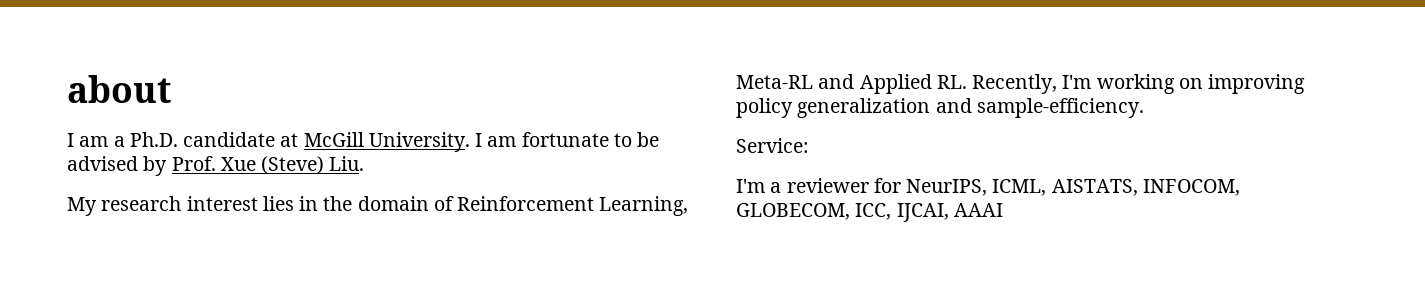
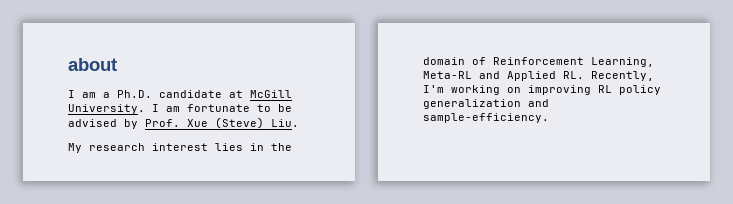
- My research interest lies in the domain of Reinforcement Learning, Meta-RL and Applied RL. Recently, I'm working on improving policy generalization and sample-efficiency.
+ My research interest lies in the domain of Reinforcement Learning, Meta-RL and Applied RL. Recently, I'm working on improving RL policy generalization and sample-efficiency.
- Service:
- I'm a reviewer for NeurIPS, ICML, AISTATS, INFOCOM, GLOBECOM, ICC, IJCAI, AAAI

